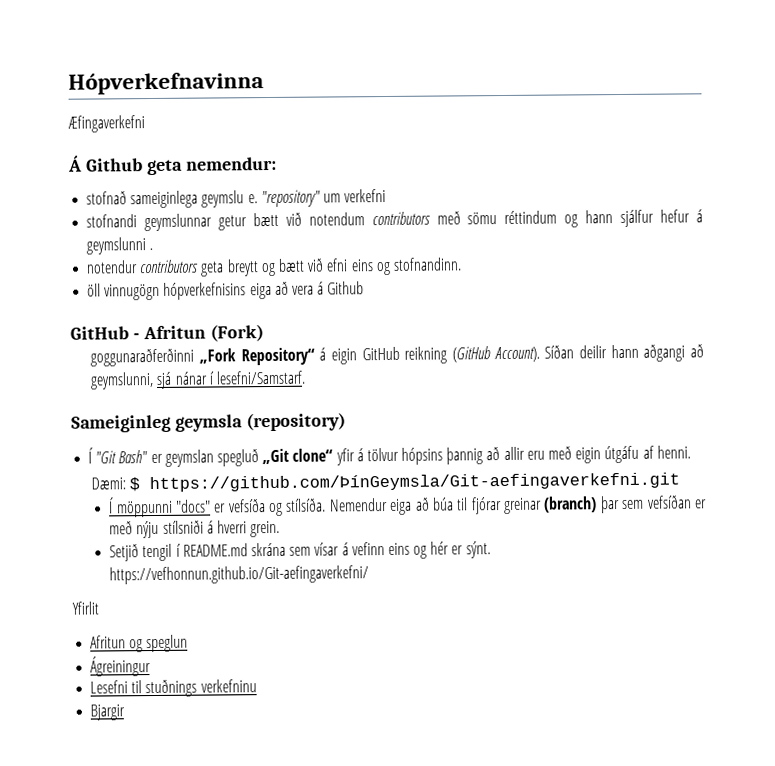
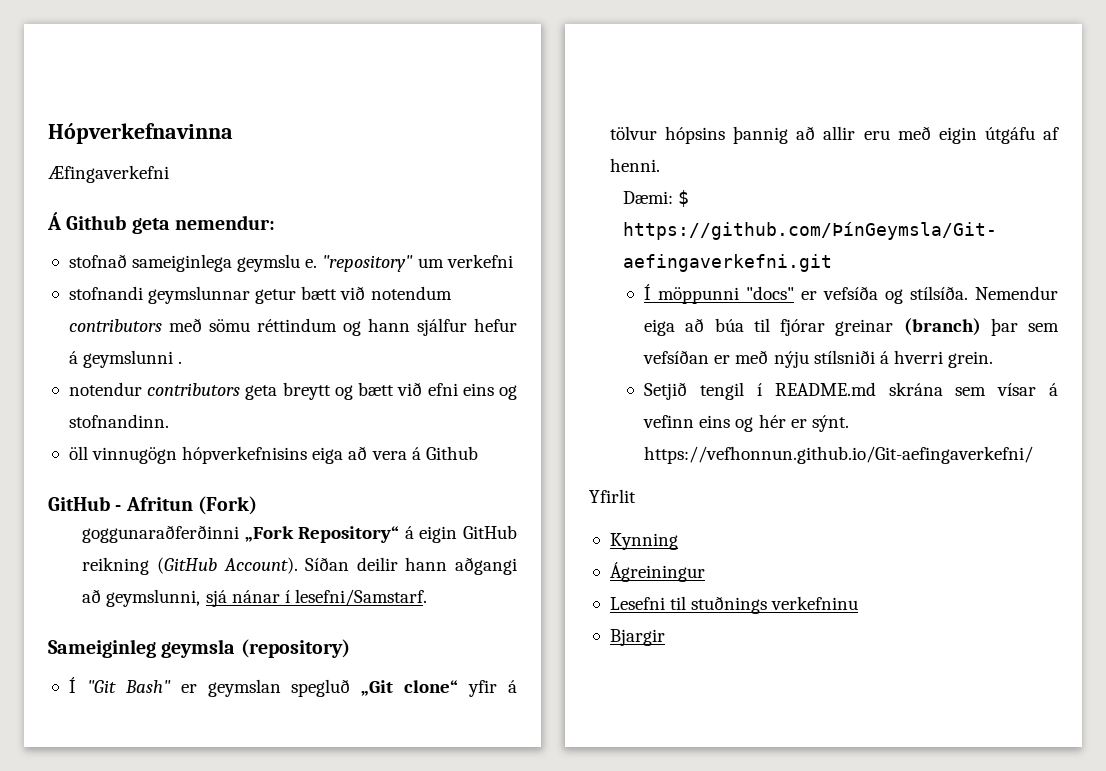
- Afritun og speglun
+ Kynning

